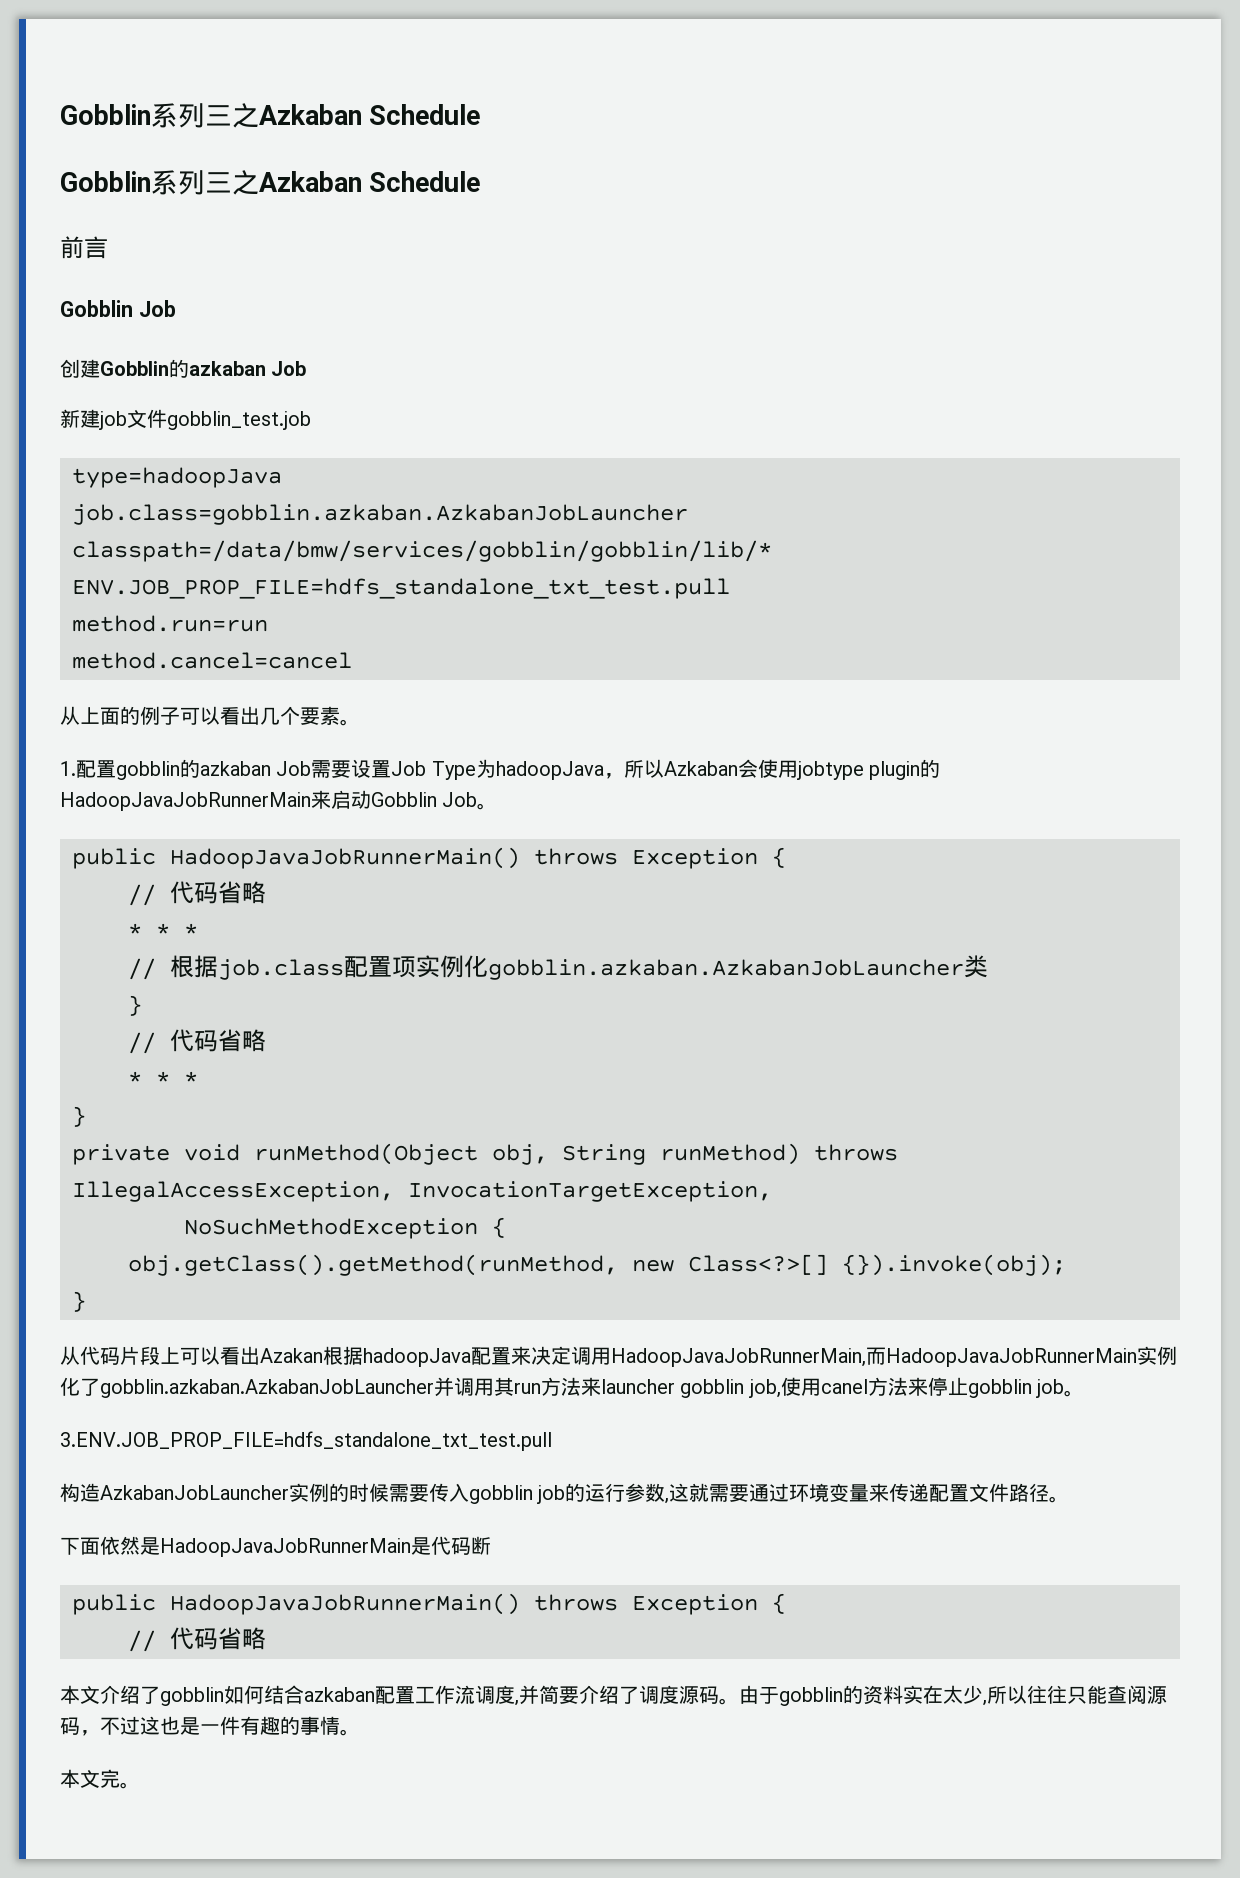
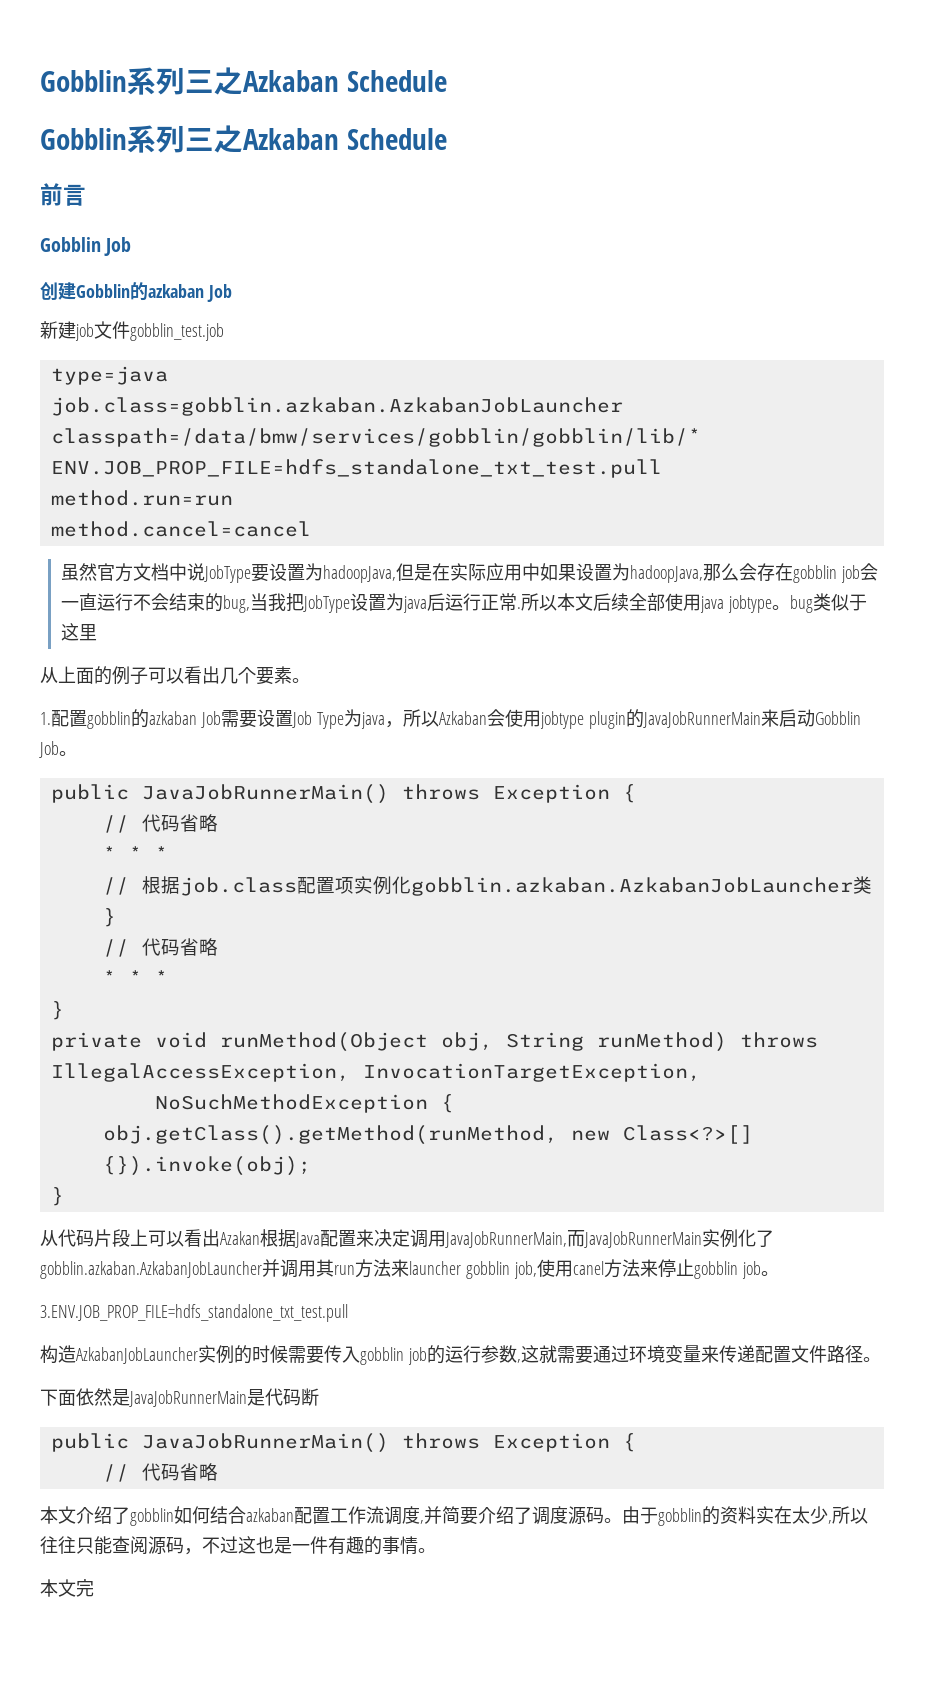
- type=hadoopJava
+ type=java
+ 虽然官方文档中说JobType要设置为hadoopJava,但是在实际应用中如果设置为hadoopJava,那么会存在gobblin job会一直运行不会结束的bug,当我把JobType设置为java后运行正常.所以本文后续全部使用java jobtype。bug类似于这里
- 1.配置gobblin的azkaban Job需要设置Job Type为hadoopJava，所以Azkaban会使用jobtype plugin的HadoopJavaJobRunnerMain来启动Gobblin Job。
- public HadoopJavaJobRunnerMain() throws Exception {
+ 1.配置gobblin的azkaban Job需要设置Job Type为java，所以Azkaban会使用jobtype plugin的JavaJobRunnerMain来启动Gobblin Job。
+ public JavaJobRunnerMain() throws Exception {
- 从代码片段上可以看出Azakan根据hadoopJava配置来决定调用HadoopJavaJobRunnerMain,而HadoopJavaJobRunnerMain实例化了gobblin.azkaban.AzkabanJobLauncher并调用其run方法来launcher gobblin job,使用canel方法来停止gobblin job。
+ 从代码片段上可以看出Azakan根据Java配置来决定调用JavaJobRunnerMain,而JavaJobRunnerMain实例化了gobblin.azkaban.AzkabanJobLauncher并调用其run方法来launcher gobblin job,使用canel方法来停止gobblin job。
- 下面依然是HadoopJavaJobRunnerMain是代码断
- public HadoopJavaJobRunnerMain() throws Exception {
+ 下面依然是JavaJobRunnerMain是代码断
+ public JavaJobRunnerMain() throws Exception {
- 本文完。
+ 本文完

